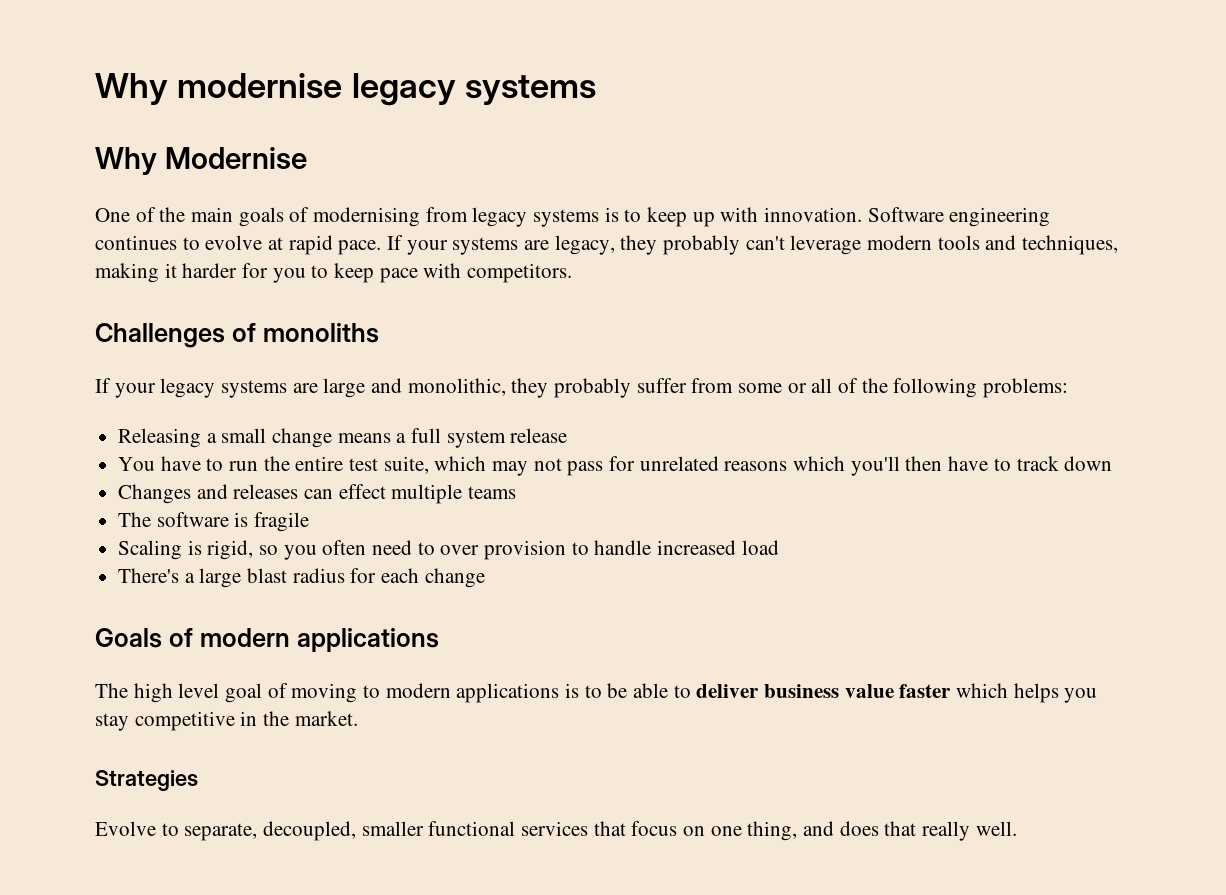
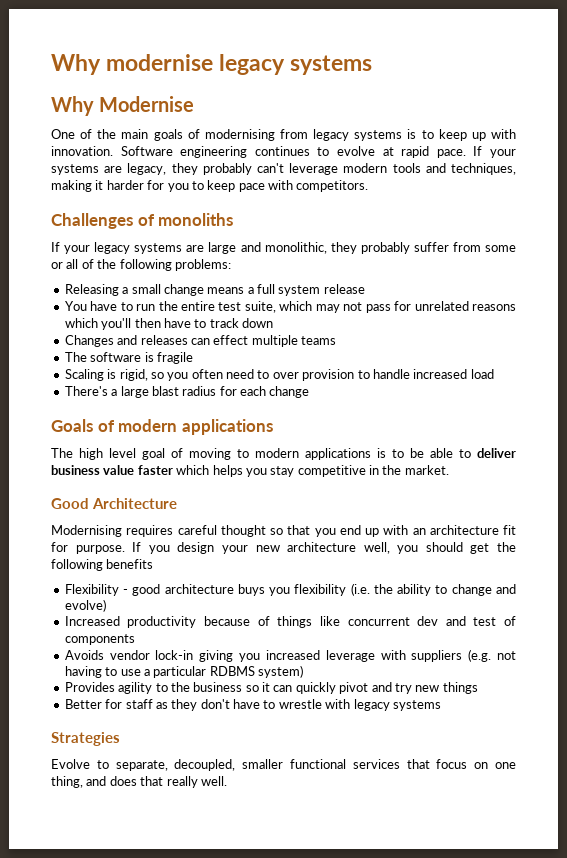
+ Good Architecture
+ Modernising requires careful thought so that you end up with an architecture fit for purpose. If you design your new architecture well, you should get the following benefits
+ Flexibility - good architecture buys you flexibility (i.e. the ability to change and evolve)
+ Increased productivity because of things like concurrent dev and test of components
+ Avoids vendor lock-in giving you increased leverage with suppliers (e.g. not having to use a particular RDBMS system)
+ Provides agility to the business so it can quickly pivot and try new things
+ Better for staff as they don't have to wrestle with legacy systems

